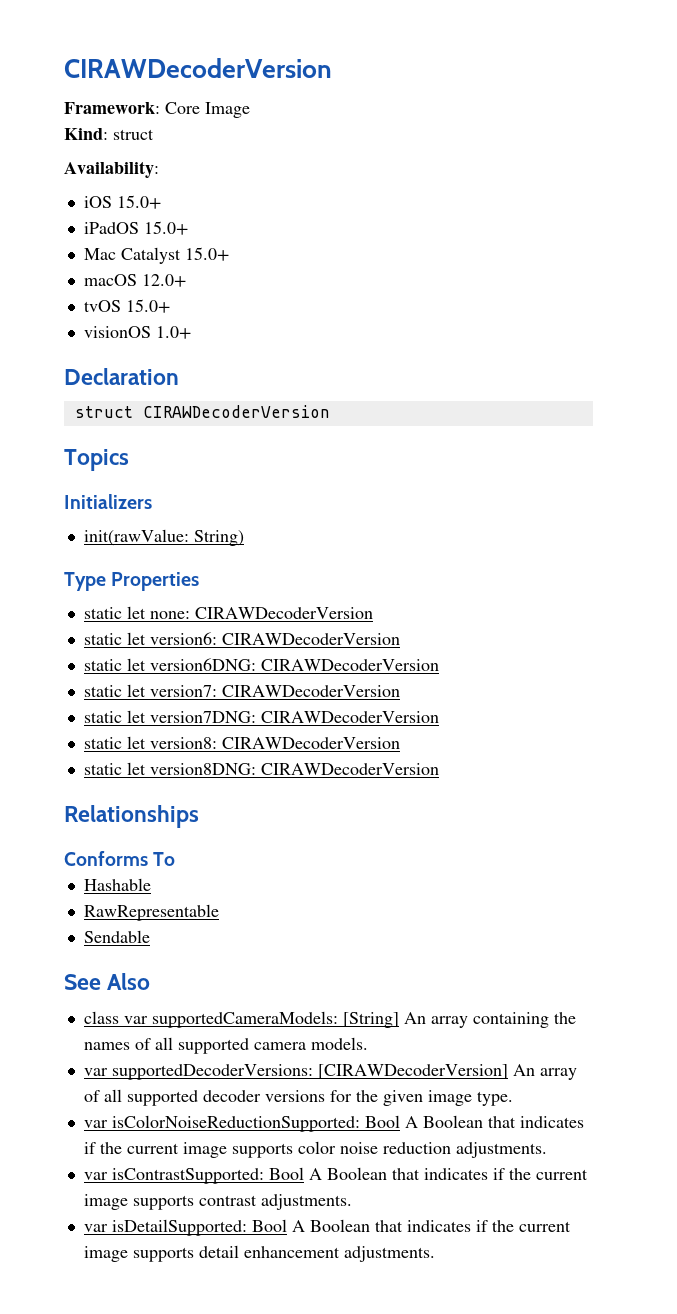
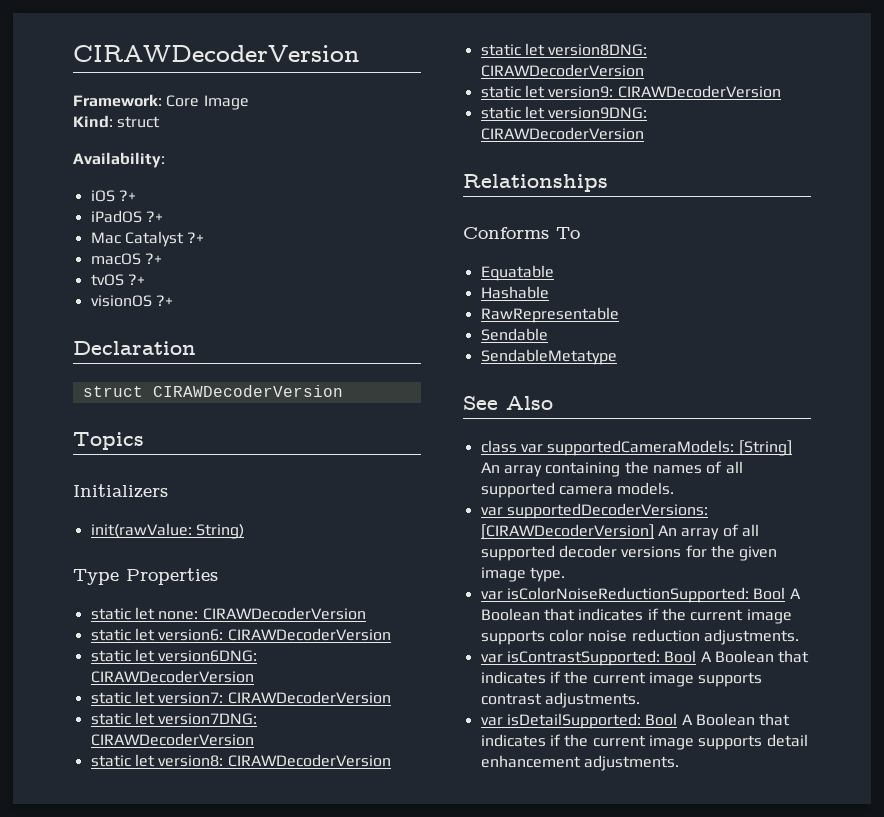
- iOS 15.0+
+ iOS ?+
- iPadOS 15.0+
+ iPadOS ?+
- Mac Catalyst 15.0+
+ Mac Catalyst ?+
- macOS 12.0+
+ macOS ?+
- tvOS 15.0+
+ tvOS ?+
- visionOS 1.0+
+ visionOS ?+
+ static let version9: CIRAWDecoderVersion
+ static let version9DNG: CIRAWDecoderVersion
+ Equatable
+ SendableMetatype

